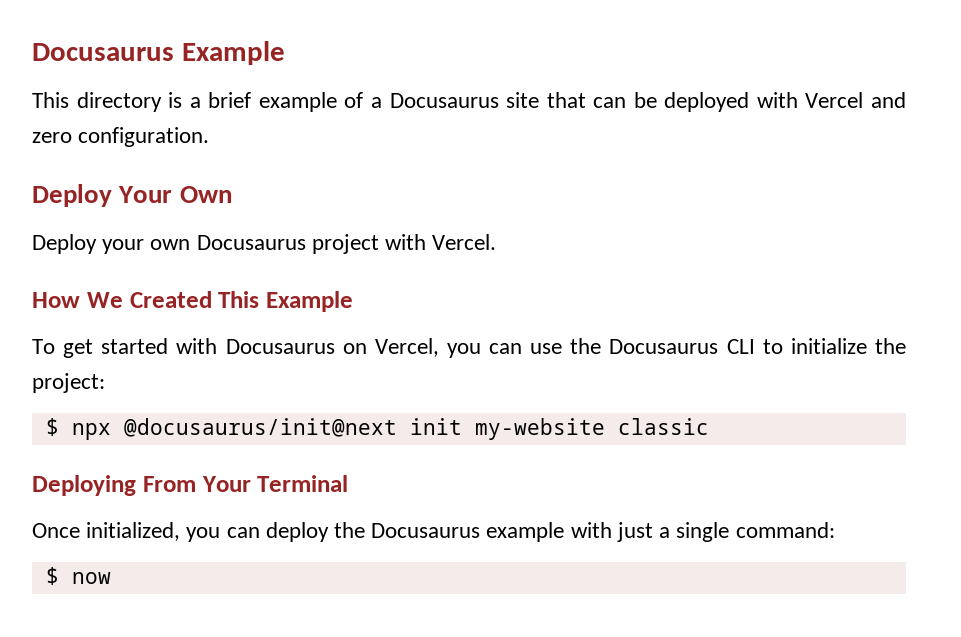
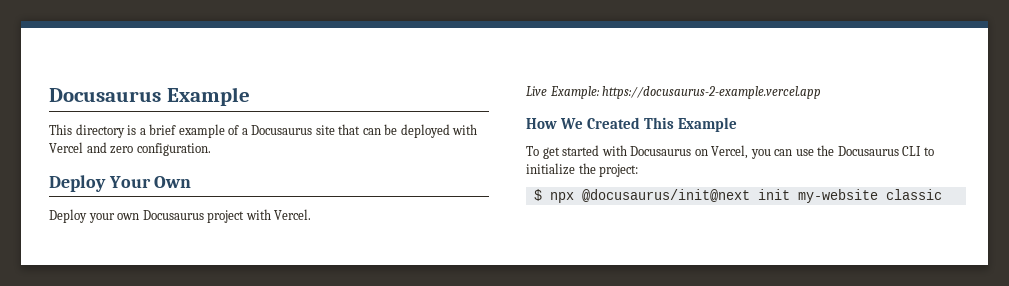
+ Live Example: https://docusaurus-2-example.vercel.app
- Deploying From Your Terminal
- Once initialized, you can deploy the Docusaurus example with just a single command:
- $ now

